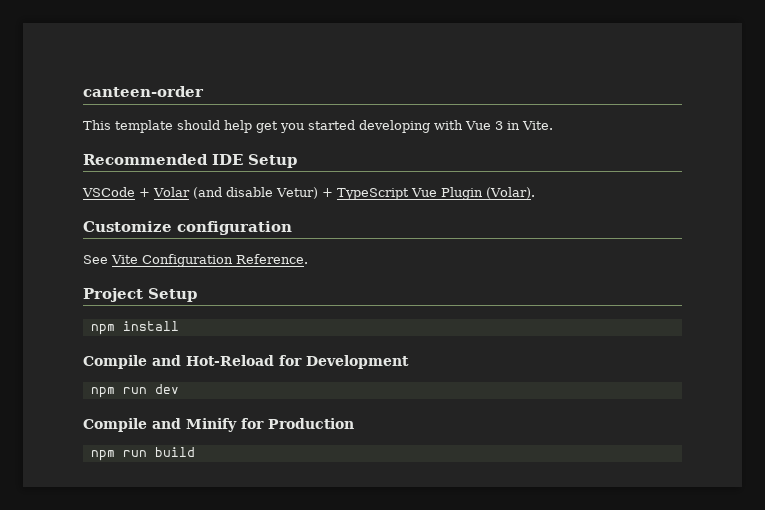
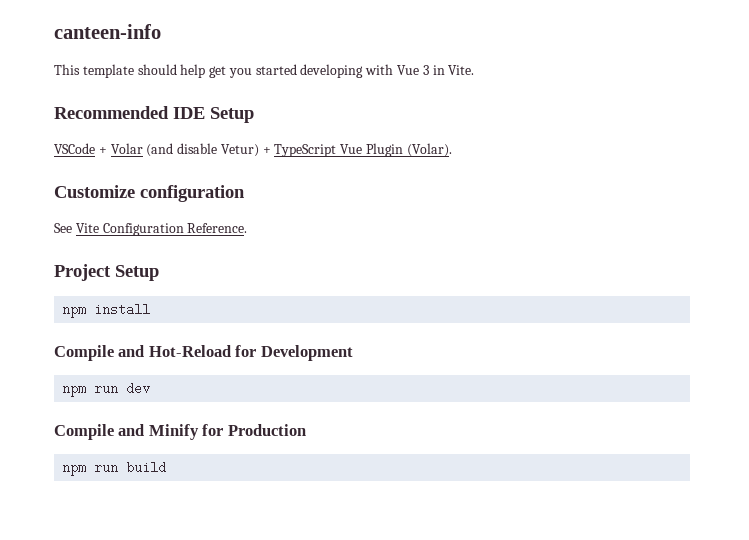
- canteen-order
+ canteen-info

